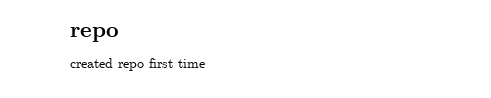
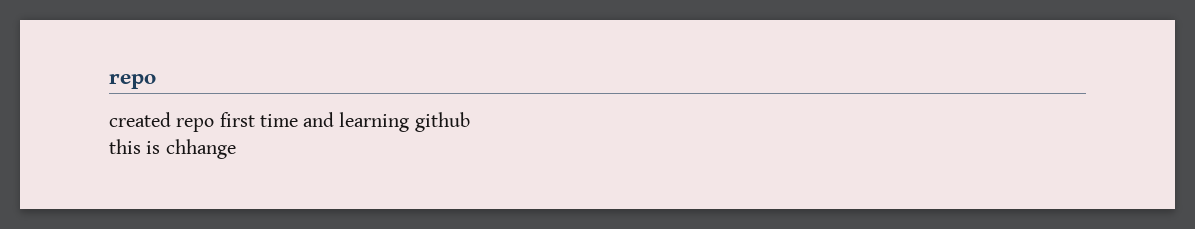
- created repo first time
+ created repo first time and learning github
+ this is chhange

